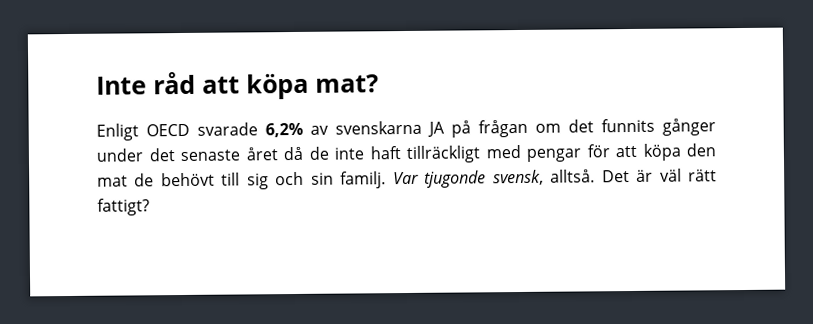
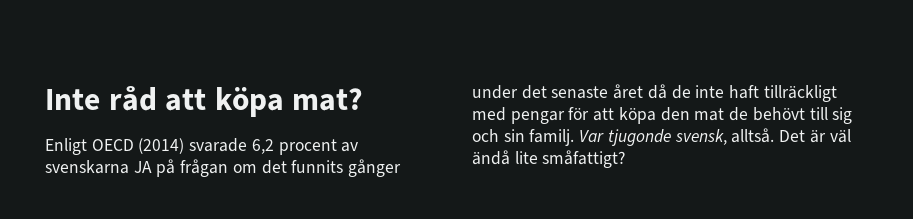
- Enligt OECD svarade 6,2% av svenskarna JA på frågan om det funnits gånger under det senaste året då de inte haft tillräckligt med pengar för att köpa den mat de behövt till sig och sin familj.
+ Enligt OECD (2014) svarade 6,2 procent av svenskarna JA på frågan om det funnits gånger under det senaste året då de inte haft tillräckligt med pengar för att köpa den mat de behövt till sig och sin familj.
- Det är väl rätt fattigt?
+ Det är väl ändå lite småfattigt?

